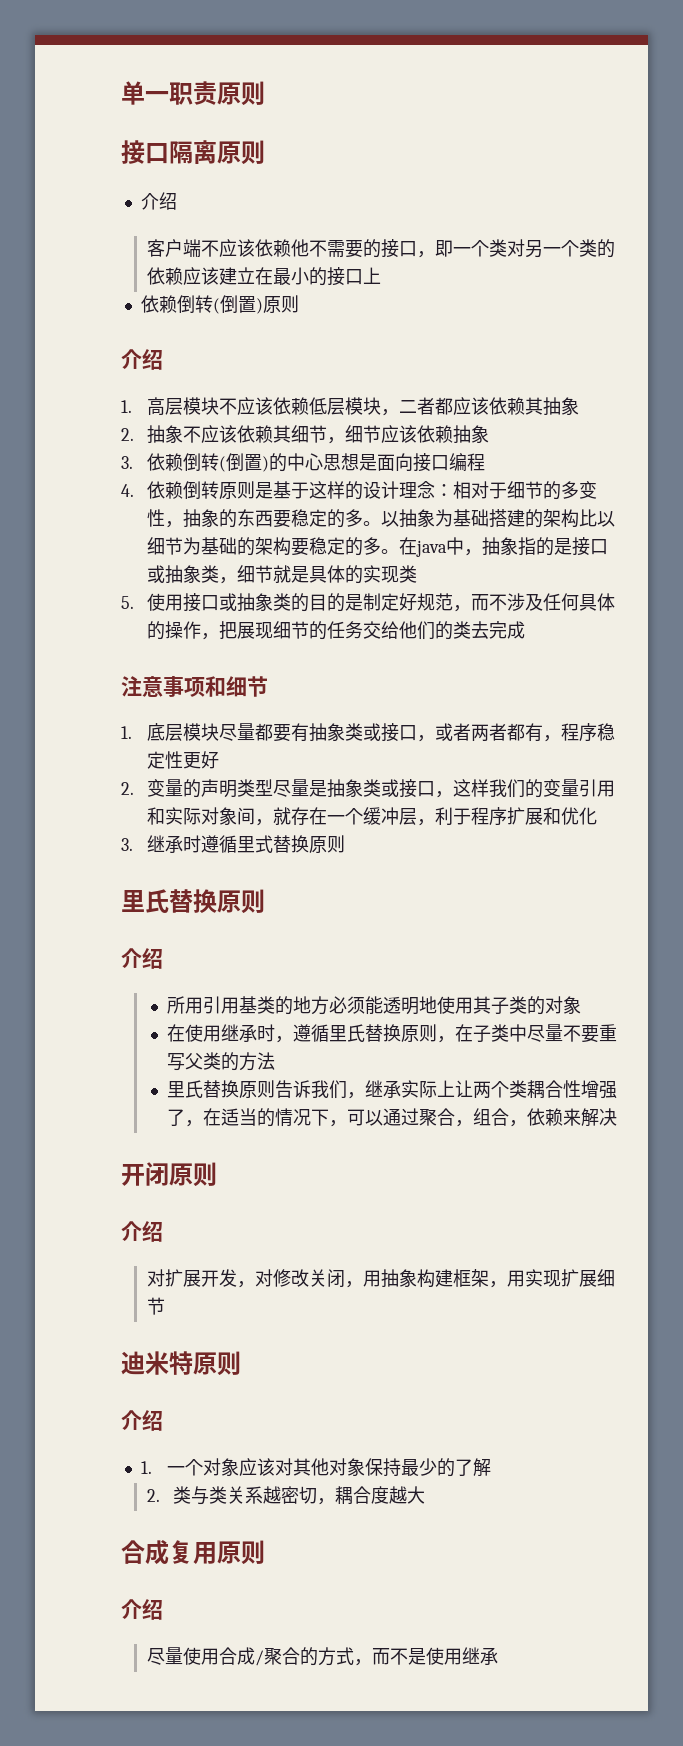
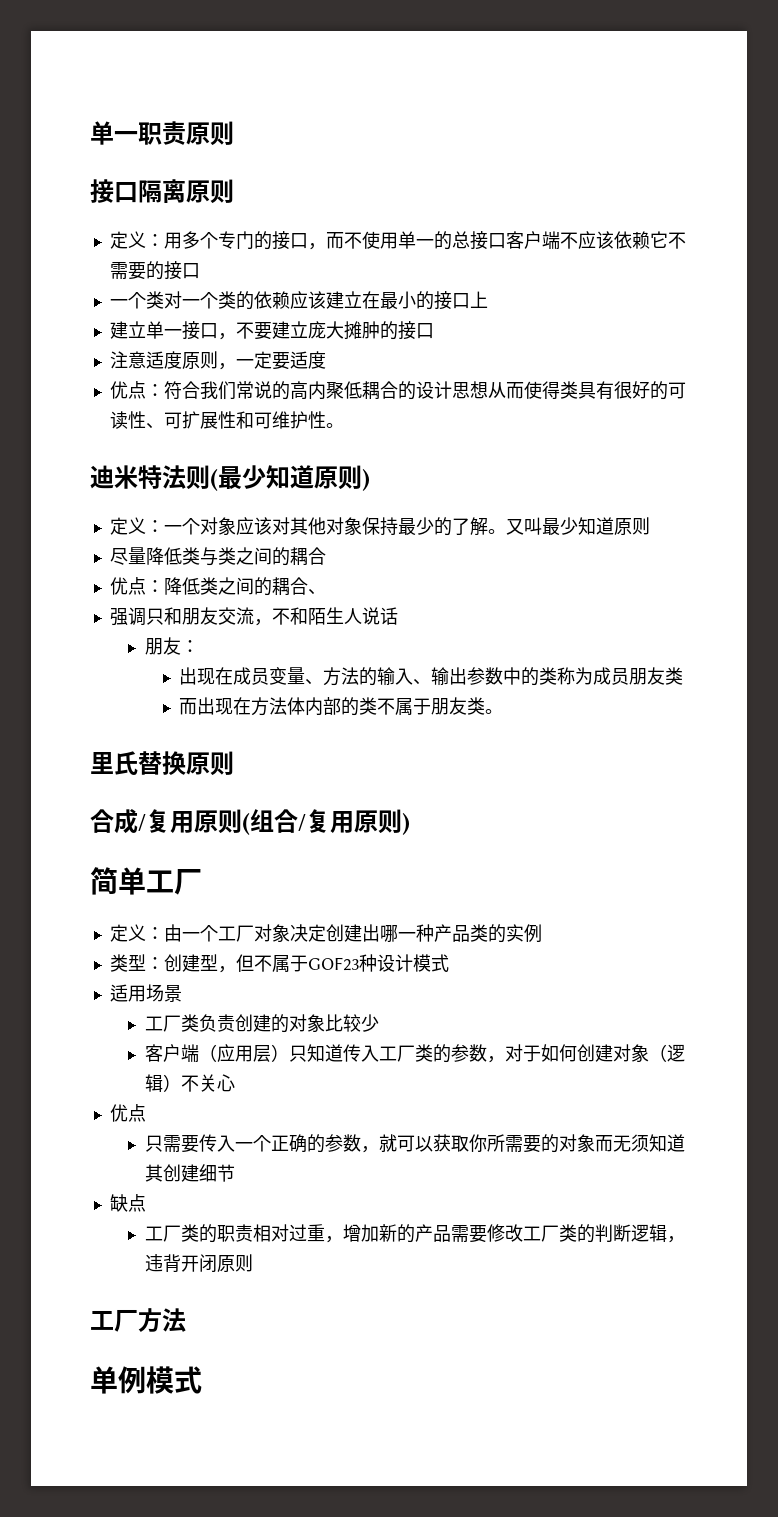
  接口隔离原则
- 介绍
- 客户端不应该依赖他不需要的接口，即一个类对另一个类的依赖应该建立在最小的接口上
+ 定义：用多个专门的接口，而不使用单一的总接口客户端不应该依赖它不需要的接口
+ 一个类对一个类的依赖应该建立在最小的接口上
- 依赖倒转(倒置)原则
- 介绍
- 1.高层模块不应该依赖低层模块，二者都应该依赖其抽象
- 2.抽象不应该依赖其细节，细节应该依赖抽象
- 3.依赖倒转(倒置)的中心思想是面向接口编程
- 4.依赖倒转原则是基于这样的设计理念：相对于细节的多变性，抽象的东西要稳定的多。以抽象为基础搭建的架构比以细节为基础的架构要稳定的多。在java中，抽象指的是接口或抽象类，细节就是具体的实现类
- 5.使用接口或抽象类的目的是制定好规范，而不涉及任何具体的操作，把展现细节的任务交给他们的类去完成
- 注意事项和细节
- 1.底层模块尽量都要有抽象类或接口，或者两者都有，程序稳定性更好
- 2.变量的声明类型尽量是抽象类或接口，这样我们的变量引用和实际对象间，就存在一个缓冲层，利于程序扩展和优化
- 3.继承时遵循里式替换原则
+ 建立单一接口，不要建立庞大摊肿的接口
+ 注意适度原则，一定要适度
+ 优点：符合我们常说的高内聚低耦合的设计思想从而使得类具有很好的可读性、可扩展性和可维护性。
+ 迪米特法则(最少知道原则)
+ 定义：一个对象应该对其他对象保持最少的了解。又叫最少知道原则
+ 尽量降低类与类之间的耦合
+ 优点：降低类之间的耦合、
+ 强调只和朋友交流，不和陌生人说话
+ 朋友：
+ 出现在成员变量、方法的输入、输出参数中的类称为成员朋友类
+ 而出现在方法体内部的类不属于朋友类。
  里氏替换原则
- 介绍
- 所用引用基类的地方必须能透明地使用其子类的对象
- 在使用继承时，遵循里氏替换原则，在子类中尽量不要重写父类的方法
- 里氏替换原则告诉我们，继承实际上让两个类耦合性增强了，在适当的情况下，可以通过聚合，组合，依赖来解决
- 开闭原则
- 介绍
- 对扩展开发，对修改关闭，用抽象构建框架，用实现扩展细节
- 迪米特原则
- 介绍
- 1.一个对象应该对其他对象保持最少的了解
- 2.类与类关系越密切，耦合度越大
- 合成复用原则
- 介绍
- 尽量使用合成/聚合的方式，而不是使用继承
+ 合成/复用原则(组合/复用原则)
+ 简单工厂
+ 定义：由一个工厂对象决定创建出哪一种产品类的实例
+ 类型：创建型，但不属于GOF23种设计模式
+ 适用场景
+ 工厂类负责创建的对象比较少
+ 客户端（应用层）只知道传入工厂类的参数，对于如何创建对象（逻辑）不关心
+ 优点
+ 只需要传入一个正确的参数，就可以获取你所需要的对象而无须知道其创建细节
+ 缺点
+ 工厂类的职责相对过重，增加新的产品需要修改工厂类的判断逻辑，违背开闭原则
+ 工厂方法
+ 单例模式

